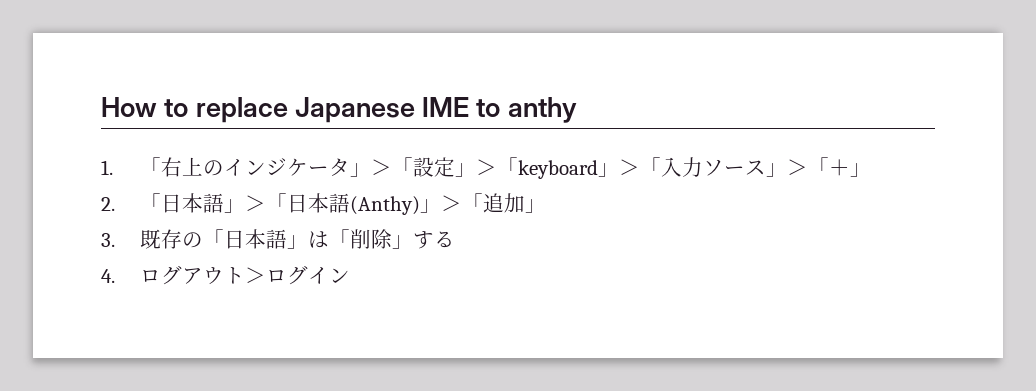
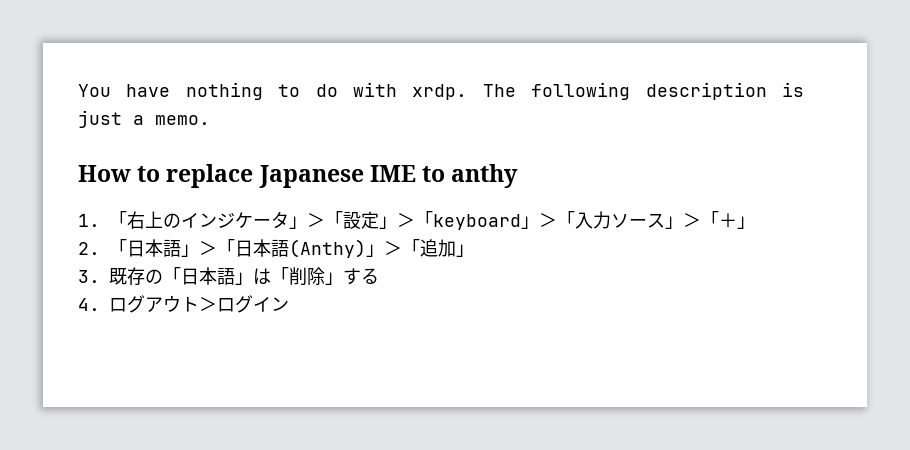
+ You have nothing to do with xrdp. The following description is just a memo.

